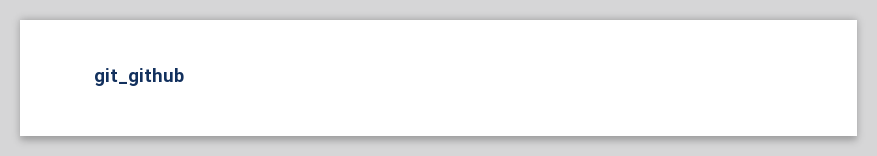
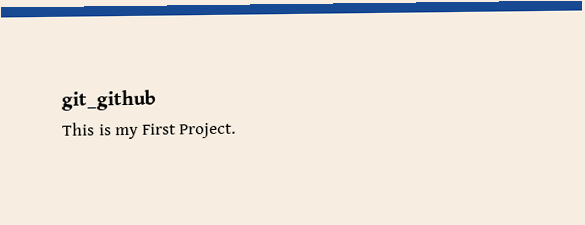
+ This is my First Project.

